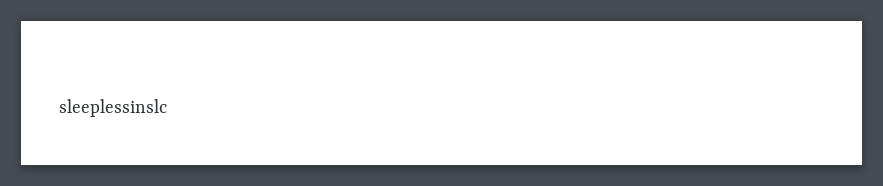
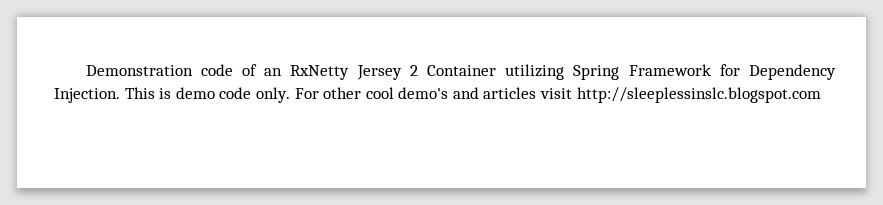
- sleeplessinslc
+ Demonstration code of an RxNetty Jersey 2 Container utilizing Spring Framework for Dependency Injection. This is demo code only. For other cool demo's and articles visit http://sleeplessinslc.blogspot.com

